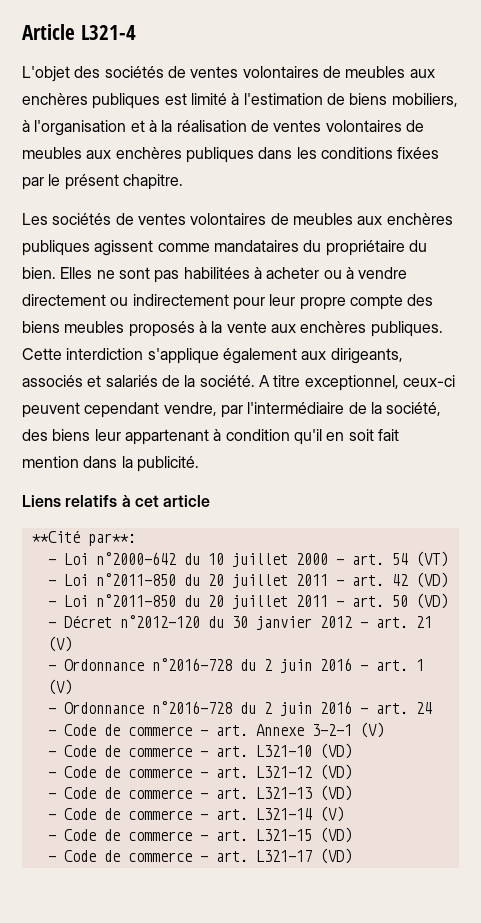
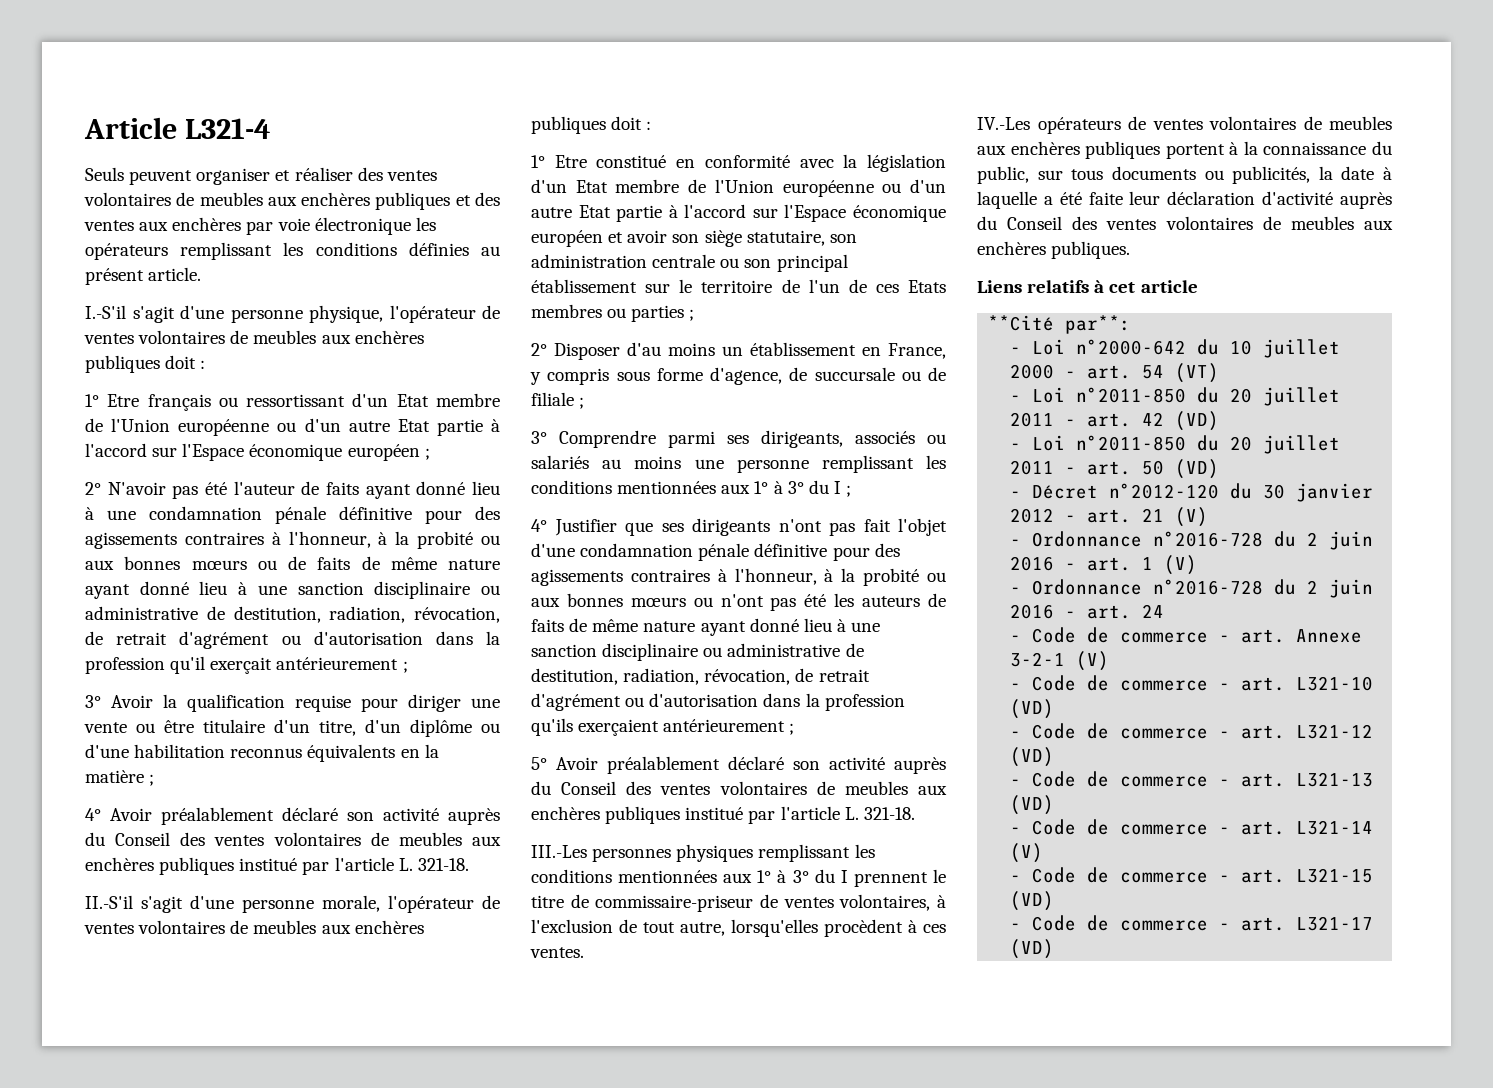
- L'objet des sociétés de ventes volontaires de meubles aux enchères publiques est limité à l'estimation de biens mobiliers, à l'organisation et à la réalisation de ventes volontaires de meubles aux enchères publiques dans les conditions fixées par le présent chapitre.
- Les sociétés de ventes volontaires de meubles aux enchères publiques agissent comme mandataires du propriétaire du bien. Elles ne sont pas habilitées à acheter ou à vendre directement ou indirectement pour leur propre compte des biens meubles proposés à la vente aux enchères publiques. Cette interdiction s'applique également aux dirigeants, associés et salariés de la société. A titre exceptionnel, ceux-ci peuvent cependant vendre, par l'intermédiaire de la société, des biens leur appartenant à condition qu'il en soit fait mention dans la publicité.
+ Seuls peuvent organiser et réaliser des ventes volontaires de meubles aux enchères publiques et des ventes aux enchères par voie électronique les opérateurs remplissant les conditions définies au présent article.
+ I.-S'il s'agit d'une personne physique, l'opérateur de ventes volontaires de meubles aux enchères publiques doit :
+ 1° Etre français ou ressortissant d'un Etat membre de l'Union européenne ou d'un autre Etat partie à l'accord sur l'Espace économique européen ;
+ 2° N'avoir pas été l'auteur de faits ayant donné lieu à une condamnation pénale définitive pour des agissements contraires à l'honneur, à la probité ou aux bonnes mœurs ou de faits de même nature ayant donné lieu à une sanction disciplinaire ou administrative de destitution, radiation, révocation, de retrait d'agrément ou d'autorisation dans la profession qu'il exerçait antérieurement ;
+ 3° Avoir la qualification requise pour diriger une vente ou être titulaire d'un titre, d'un diplôme ou d'une habilitation reconnus équivalents en la matière ;
+ 4° Avoir préalablement déclaré son activité auprès du Conseil des ventes volontaires de meubles aux enchères publiques institué par l'article L. 321-18.
+ II.-S'il s'agit d'une personne morale, l'opérateur de ventes volontaires de meubles aux enchères publiques doit :
+ 1° Etre constitué en conformité avec la législation d'un Etat membre de l'Union européenne ou d'un autre Etat partie à l'accord sur l'Espace économique européen et avoir son siège statutaire, son administration centrale ou son principal établissement sur le territoire de l'un de ces Etats membres ou parties ;
+ 2° Disposer d'au moins un établissement en France, y compris sous forme d'agence, de succursale ou de filiale ;
+ 3° Comprendre parmi ses dirigeants, associés ou salariés au moins une personne remplissant les conditions mentionnées aux 1° à 3° du I ;
+ 4° Justifier que ses dirigeants n'ont pas fait l'objet d'une condamnation pénale définitive pour des agissements contraires à l'honneur, à la probité ou aux bonnes mœurs ou n'ont pas été les auteurs de faits de même nature ayant donné lieu à une sanction disciplinaire ou administrative de destitution, radiation, révocation, de retrait d'agrément ou d'autorisation dans la profession qu'ils exerçaient antérieurement ;
+ 5° Avoir préalablement déclaré son activité auprès du Conseil des ventes volontaires de meubles aux enchères publiques institué par l'article L. 321-18.
+ III.-Les personnes physiques remplissant les conditions mentionnées aux 1° à 3° du I prennent le titre de commissaire-priseur de ventes volontaires, à l'exclusion de tout autre, lorsqu'elles procèdent à ces ventes.
+ IV.-Les opérateurs de ventes volontaires de meubles aux enchères publiques portent à la connaissance du public, sur tous documents ou publicités, la date à laquelle a été faite leur déclaration d'activité auprès du Conseil des ventes volontaires de meubles aux enchères publiques.

